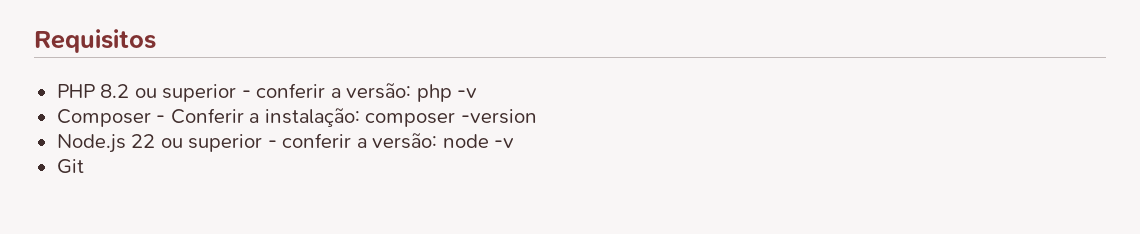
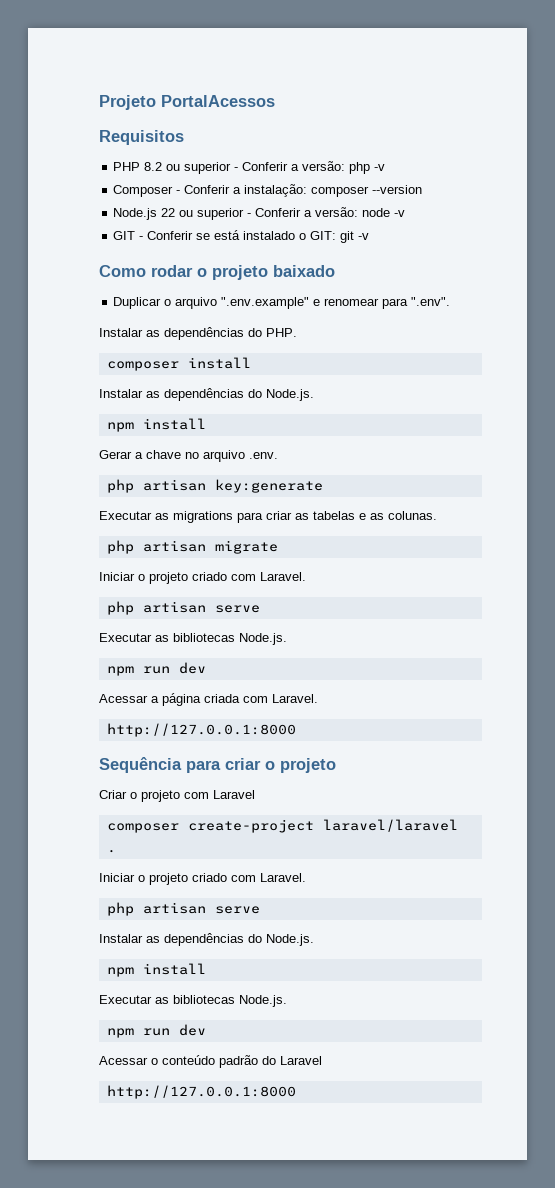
+ Projeto PortalAcessos
- PHP 8.2 ou superior - conferir a versão: php -v
+ PHP 8.2 ou superior - Conferir a versão: php -v
- Composer - Conferir a instalação: composer -version
+ Composer - Conferir a instalação: composer --version
- Node.js 22 ou superior - conferir a versão: node -v
+ Node.js 22 ou superior - Conferir a versão: node -v
- Git
+ GIT - Conferir se está instalado o GIT: git -v
+ Como rodar o projeto baixado
+ Duplicar o arquivo ".env.example" e renomear para ".env".
+ Instalar as dependências do PHP.
+ composer install
+ Instalar as dependências do Node.js.
+ npm install
+ Gerar a chave no arquivo .env.
+ php artisan key:generate
+ Executar as migrations para criar as tabelas e as colunas.
+ php artisan migrate
+ Iniciar o projeto criado com Laravel.
+ php artisan serve
+ Executar as bibliotecas Node.js.
+ npm run dev
+ Acessar a página criada com Laravel.
+ http://127.0.0.1:8000
+ Sequência para criar o projeto
+ Criar o projeto com Laravel
+ composer create-project laravel/laravel .
+ Iniciar o projeto criado com Laravel.
+ php artisan serve
+ Instalar as dependências do Node.js.
+ npm install
+ Executar as bibliotecas Node.js.
+ npm run dev
+ Acessar o conteúdo padrão do Laravel
+ http://127.0.0.1:8000

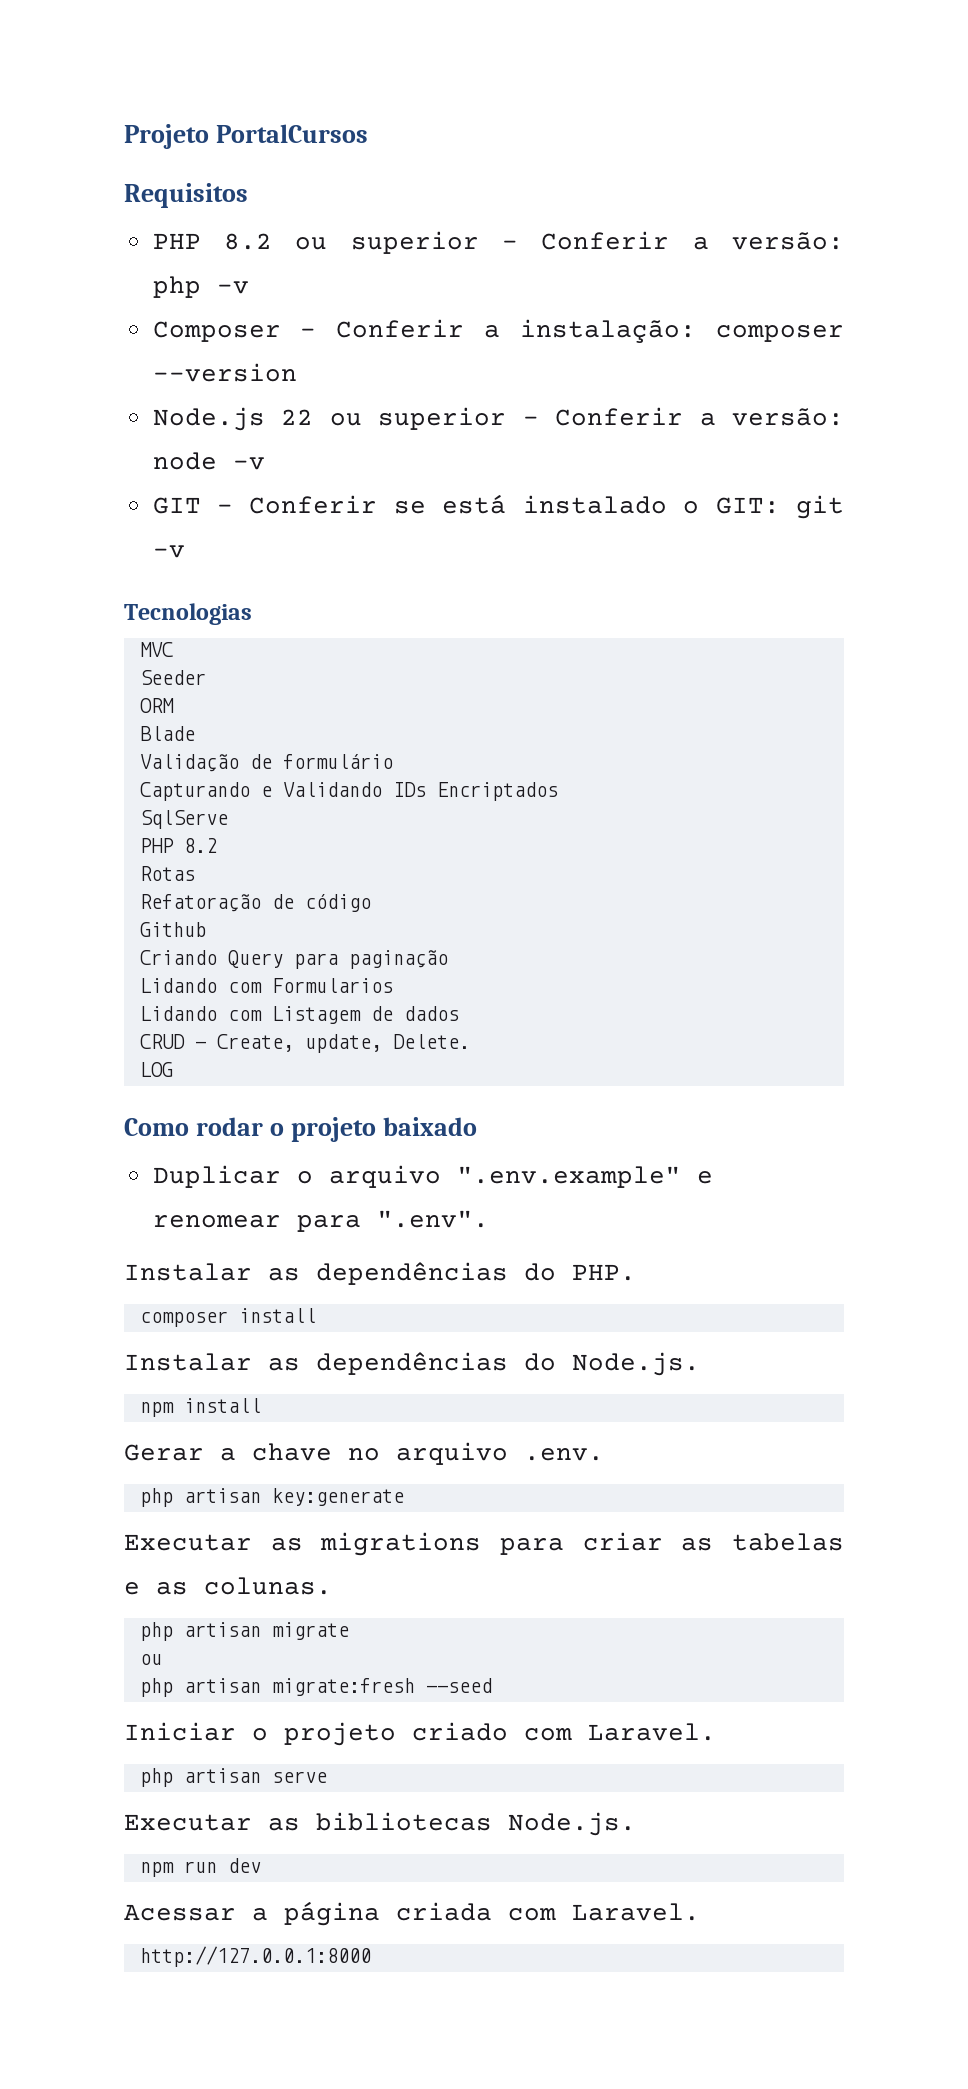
- Projeto PortalAcessos
+ Projeto PortalCursos
+ Tecnologias
+ MVC
+ Seeder
+ ORM
+ Blade
+ Validação de formulário
+ Capturando e Validando IDs Encriptados
+ SqlServe
+ PHP 8.2
+ Rotas
+ Refatoração de código
+ Github
+ Criando Query para paginação
+ Lidando com Formularios
+ Lidando com Listagem de dados
+ CRUD - Create, update, Delete.
+ LOG
  php artisan migrate
+ ou
+ php artisan migrate:fresh --seed
- Sequência para criar o projeto
- Criar o projeto com Laravel
- composer create-project laravel/laravel .
- Iniciar o projeto criado com Laravel.
- php artisan serve
- Instalar as dependências do Node.js.
- npm install
- Executar as bibliotecas Node.js.
- npm run dev
- Acessar o conteúdo padrão do Laravel
- http://127.0.0.1:8000

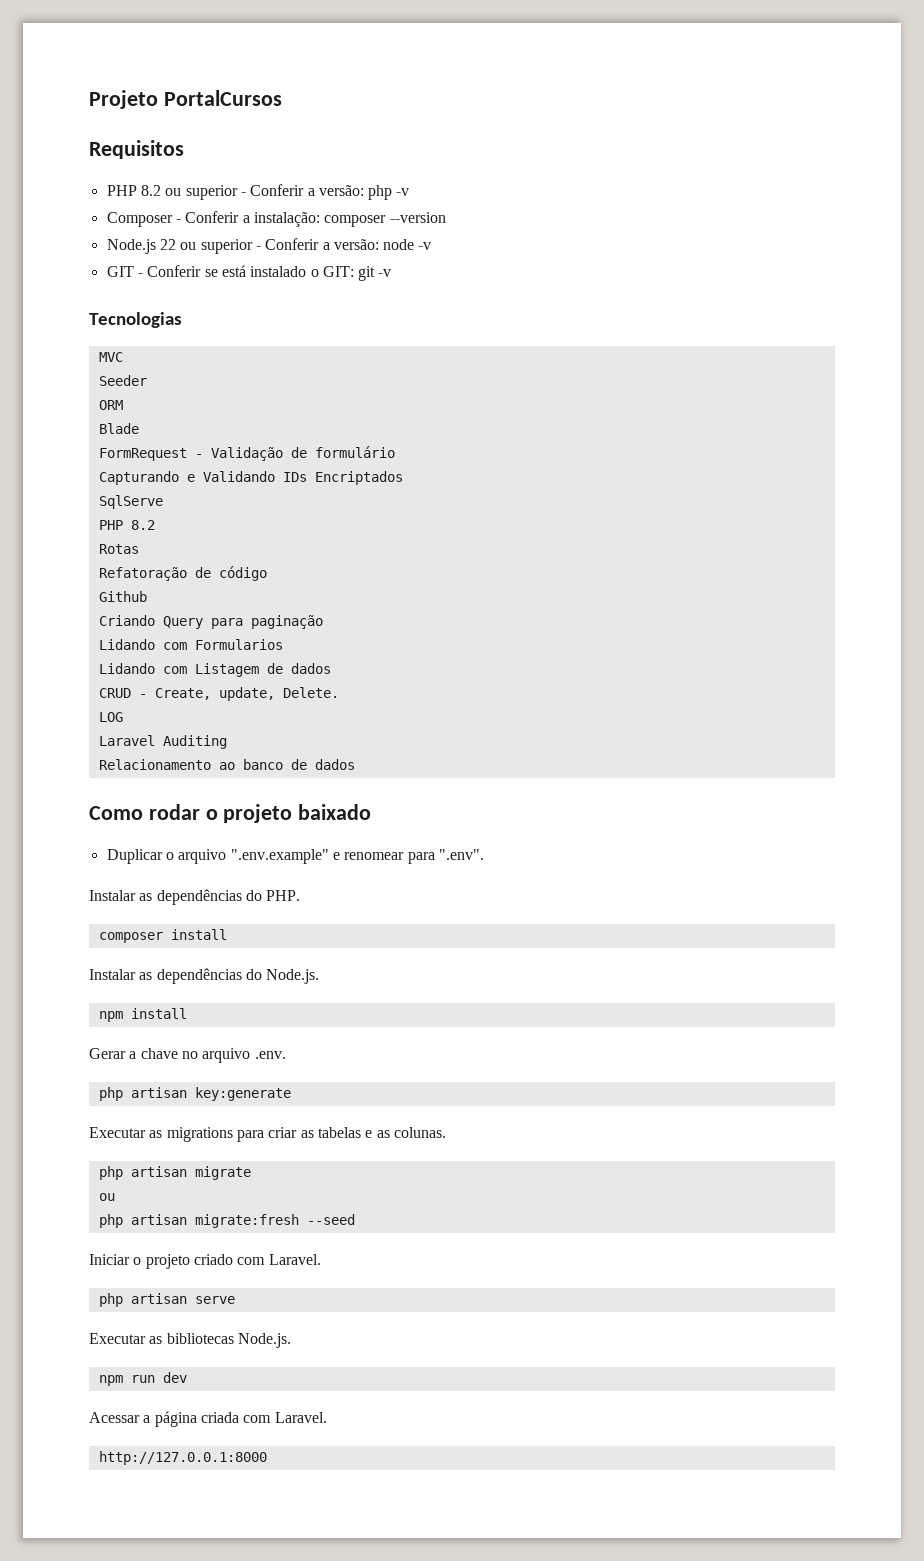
- Validação de formulário
+ FormRequest - Validação de formulário
+ Laravel Auditing
+ Relacionamento ao banco de dados

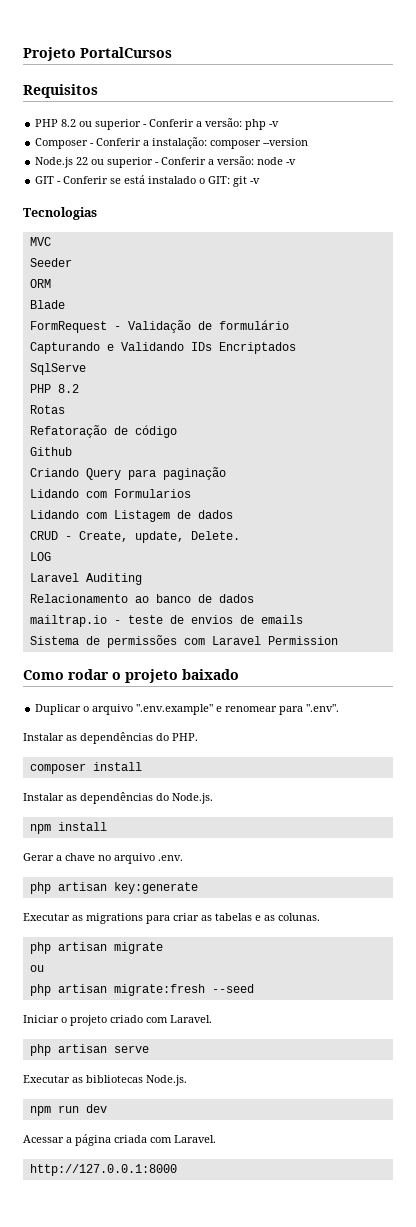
+ mailtrap.io - teste de envios de emails
+ Sistema de permissões com Laravel Permission

